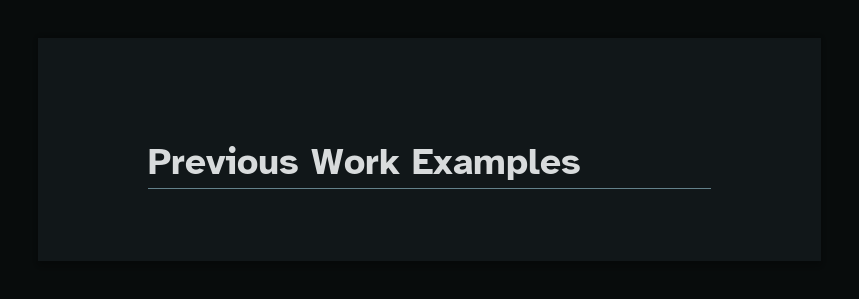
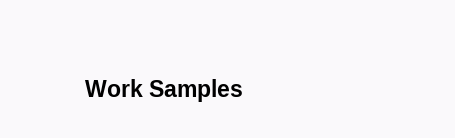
- Previous Work Examples
+ Work Samples

